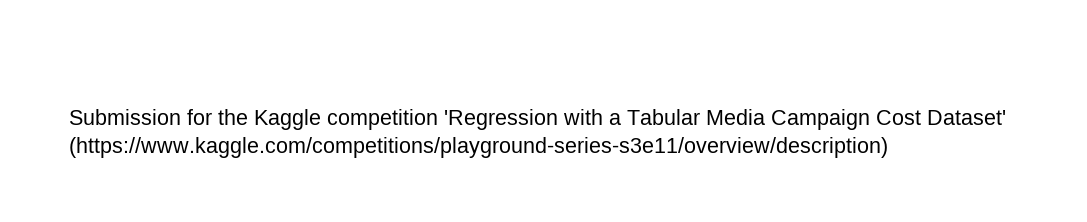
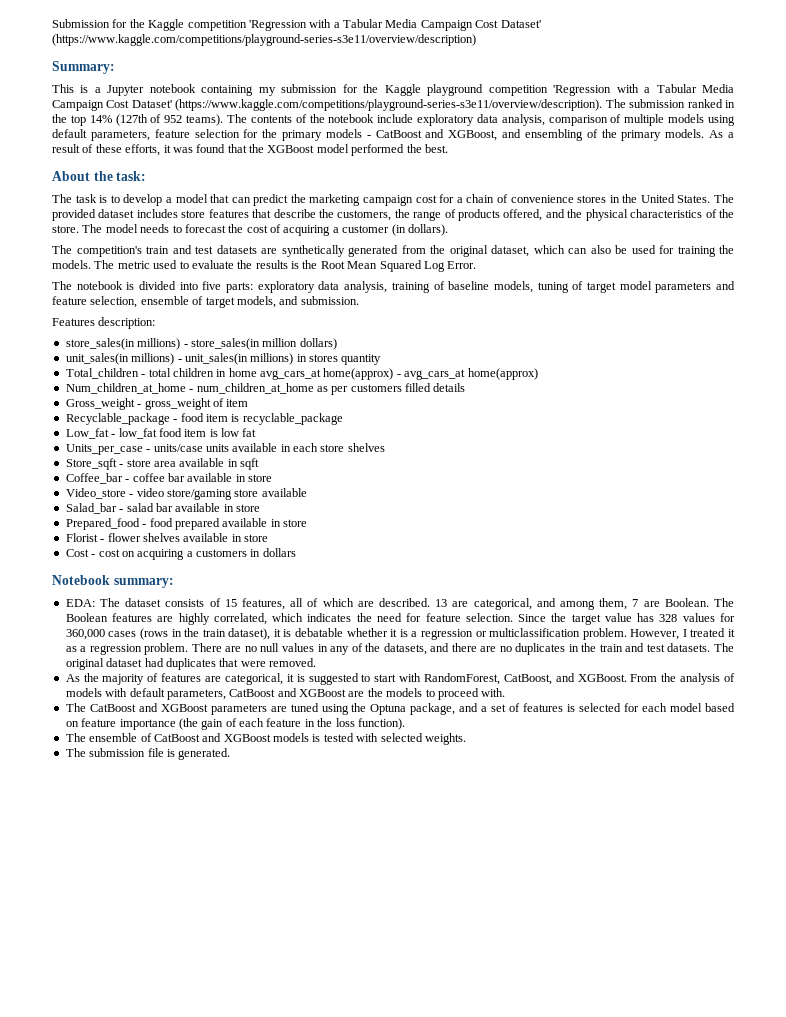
+ Summary:
+ This is a Jupyter notebook containing my submission for the Kaggle playground competition 'Regression with a Tabular Media Campaign Cost Dataset' (https://www.kaggle.com/competitions/playground-series-s3e11/overview/description). The submission ranked in the top 14% (127th of 952 teams). The contents of the notebook include exploratory data analysis, comparison of multiple models using default parameters, feature selection for the primary models - CatBoost and XGBoost, and ensembling of the primary models. As a result of these efforts, it was found that the XGBoost model performed the best.
+ About the task:
+ The task is to develop a model that can predict the marketing campaign cost for a chain of convenience stores in the United States. The provided dataset includes store features that describe the customers, the range of products offered, and the physical characteristics of the store. The model needs to forecast the cost of acquiring a customer (in dollars).
+ The competition's train and test datasets are synthetically generated from the original dataset, which can also be used for training the models. The metric used to evaluate the results is the Root Mean Squared Log Error.
+ The notebook is divided into five parts: exploratory data analysis, training of baseline models, tuning of target model parameters and feature selection, ensemble of target models, and submission.
+ Features description:
+ store_sales(in millions) - store_sales(in million dollars)
+ unit_sales(in millions) - unit_sales(in millions) in stores quantity
+ Total_children - total children in home avg_cars_at home(approx) - avg_cars_at home(approx)
+ Num_children_at_home - num_children_at_home as per customers filled details
+ Gross_weight - gross_weight of item
+ Recyclable_package - food item is recyclable_package
+ Low_fat - low_fat food item is low fat
+ Units_per_case - units/case units available in each store shelves
+ Store_sqft - store area available in sqft
+ Coffee_bar - coffee bar available in store
+ Video_store - video store/gaming store available
+ Salad_bar - salad bar available in store
+ Prepared_food - food prepared available in store
+ Florist - flower shelves available in store
+ Cost - cost on acquiring a customers in dollars
+ Notebook summary:
+ EDA: The dataset consists of 15 features, all of which are described. 13 are categorical, and among them, 7 are Boolean. The Boolean features are highly correlated, which indicates the need for feature selection. Since the target value has 328 values for 360,000 cases (rows in the train dataset), it is debatable whether it is a regression or multiclassification problem. However, I treated it as a regression problem. There are no null values in any of the datasets, and there are no duplicates in the train and test datasets. The original dataset had duplicates that were removed.
+ As the majority of features are categorical, it is suggested to start with RandomForest, CatBoost, and XGBoost. From the analysis of models with default parameters, CatBoost and XGBoost are the models to proceed with.
+ The CatBoost and XGBoost parameters are tuned using the Optuna package, and a set of features is selected for each model based on feature importance (the gain of each feature in the loss function).
+ The ensemble of CatBoost and XGBoost models is tested with selected weights.
+ The submission file is generated.

